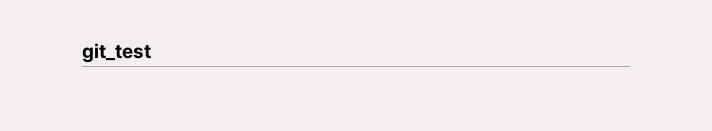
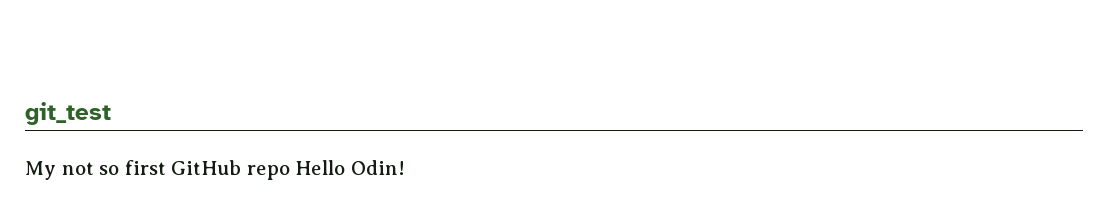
+ My not so first GitHub repo Hello Odin!

